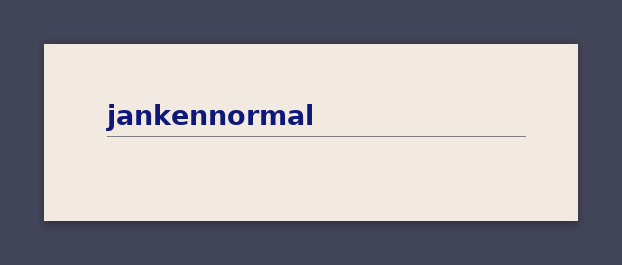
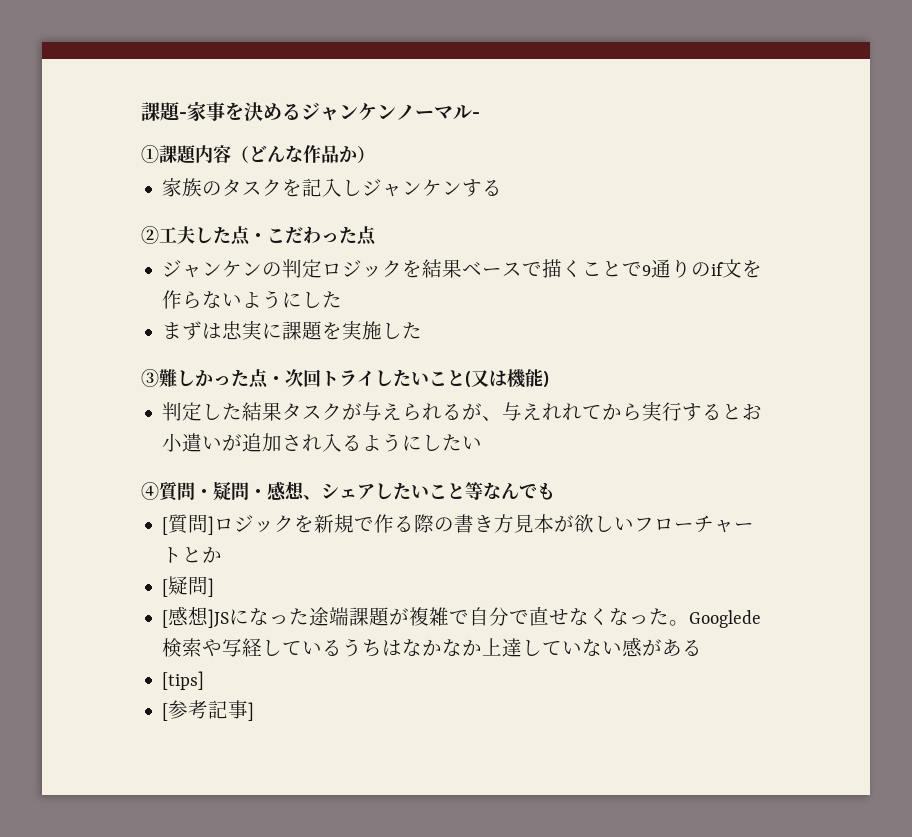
- jankennormal
+ 課題-家事を決めるジャンケンノーマル-
+ ①課題内容（どんな作品か）
+ 家族のタスクを記入しジャンケンする
+ ②工夫した点・こだわった点
+ ジャンケンの判定ロジックを結果ベースで描くことで9通りのif文を作らないようにした
+ まずは忠実に課題を実施した
+ ③難しかった点・次回トライしたいこと(又は機能)
+ 判定した結果タスクが与えられるが、与えれれてから実行するとお小遣いが追加され入るようにしたい
+ ④質問・疑問・感想、シェアしたいこと等なんでも
+ [質問]ロジックを新規で作る際の書き方見本が欲しいフローチャートとか
+ [疑問]
+ [感想]JSになった途端課題が複雑で自分で直せなくなった。Googlede検索や写経しているうちはなかなか上達していない感がある
+ [tips]
+ [参考記事]

